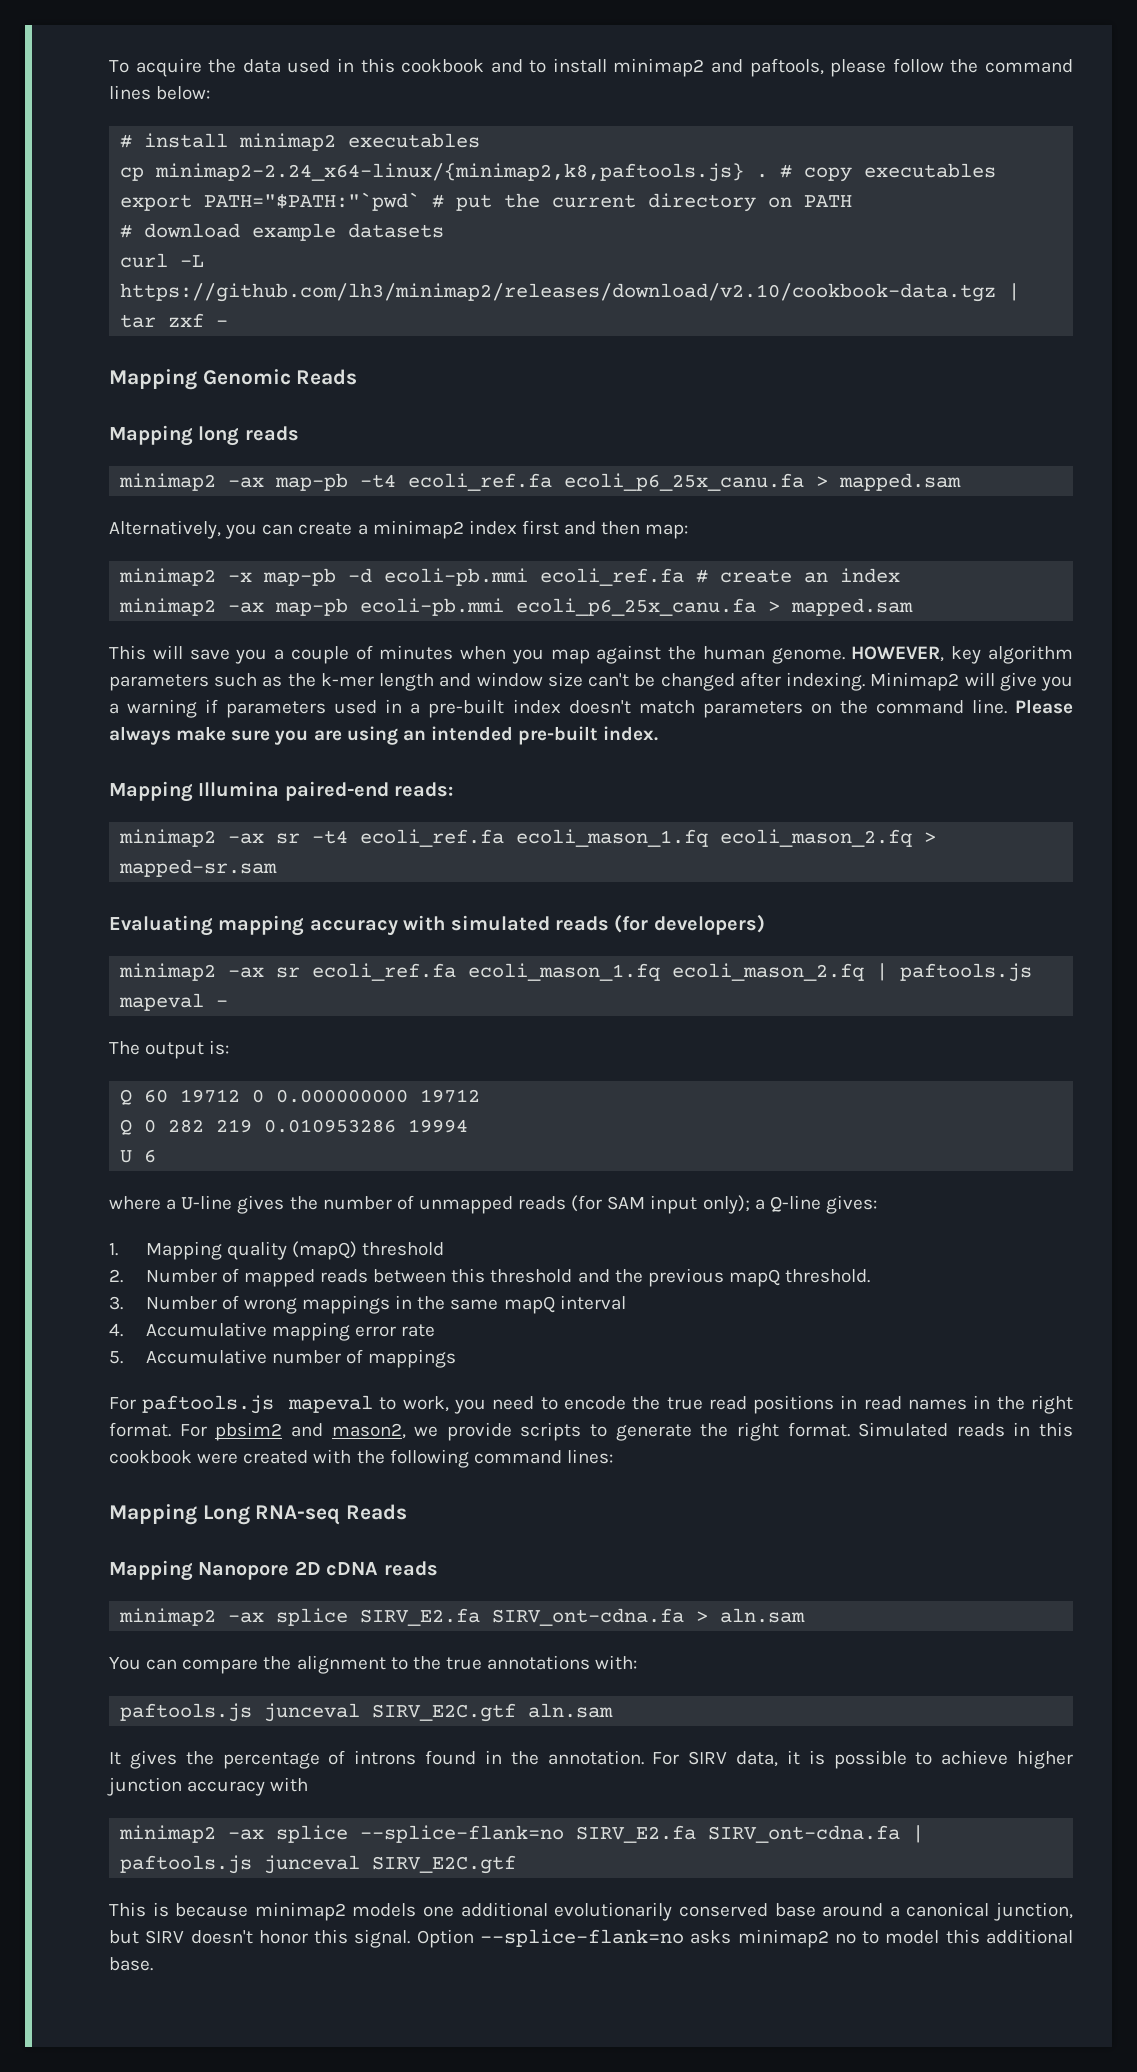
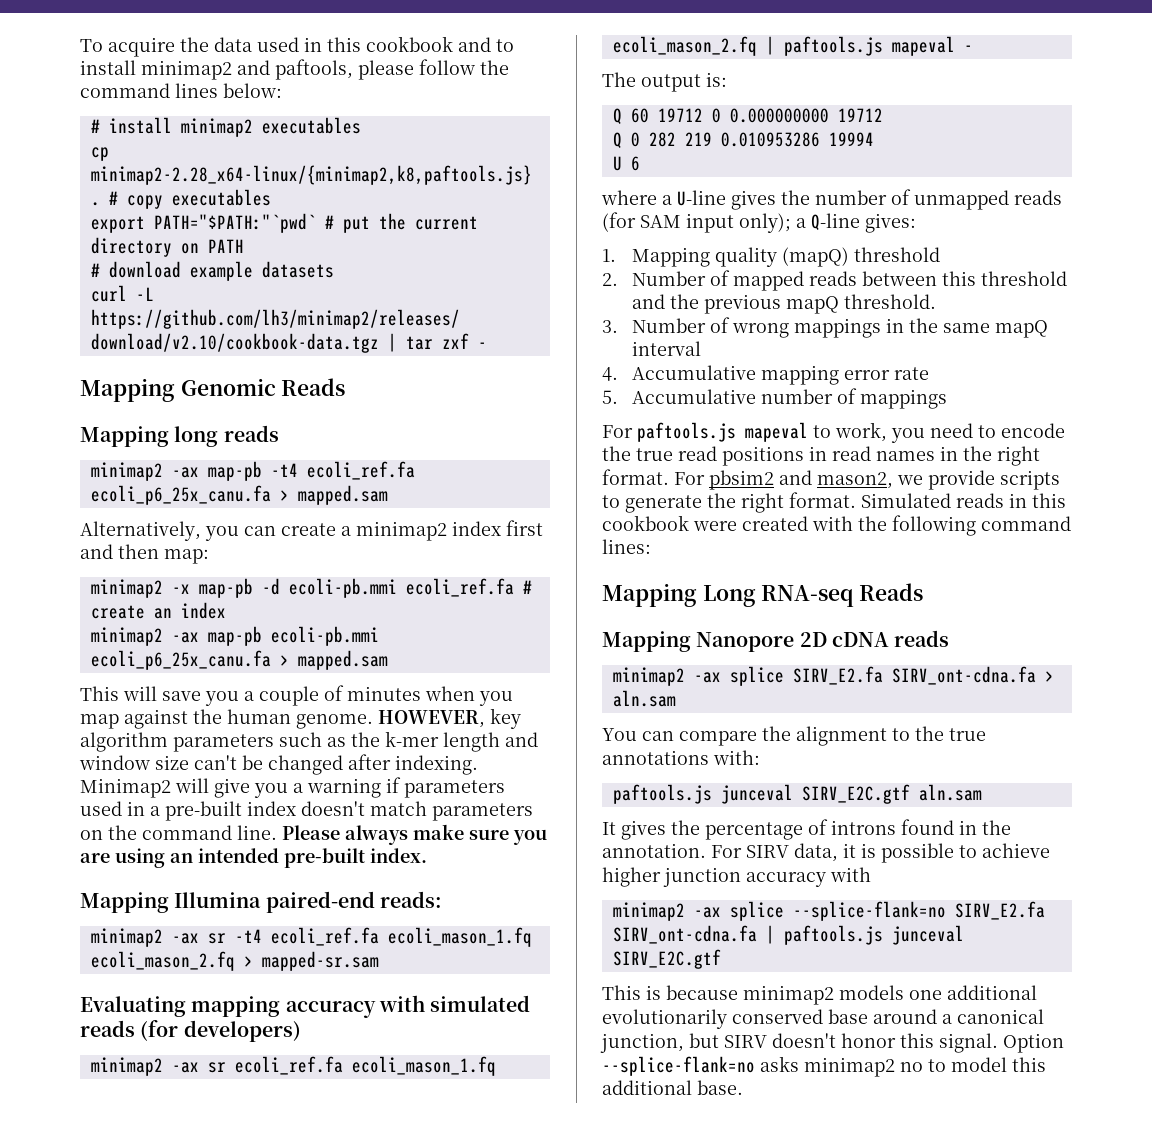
- cp minimap2-2.24_x64-linux/{minimap2,k8,paftools.js} .
+ cp minimap2-2.28_x64-linux/{minimap2,k8,paftools.js} .

